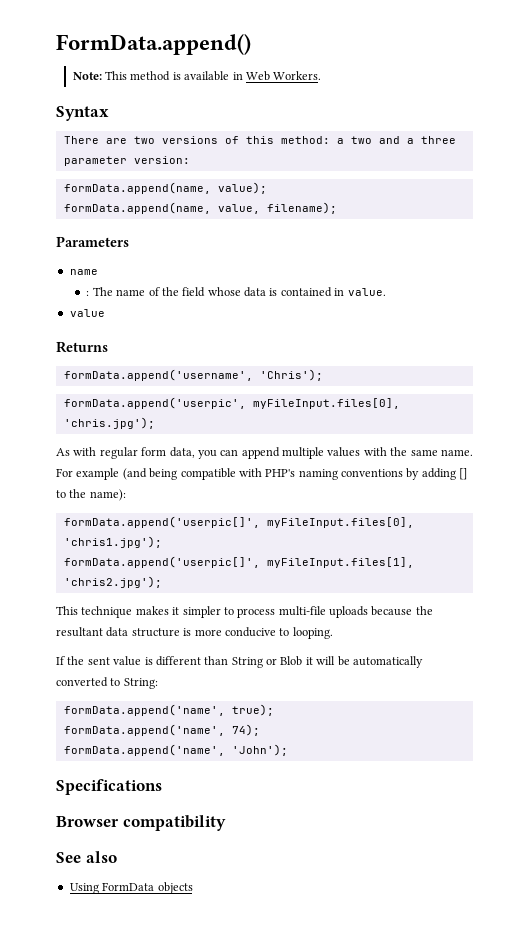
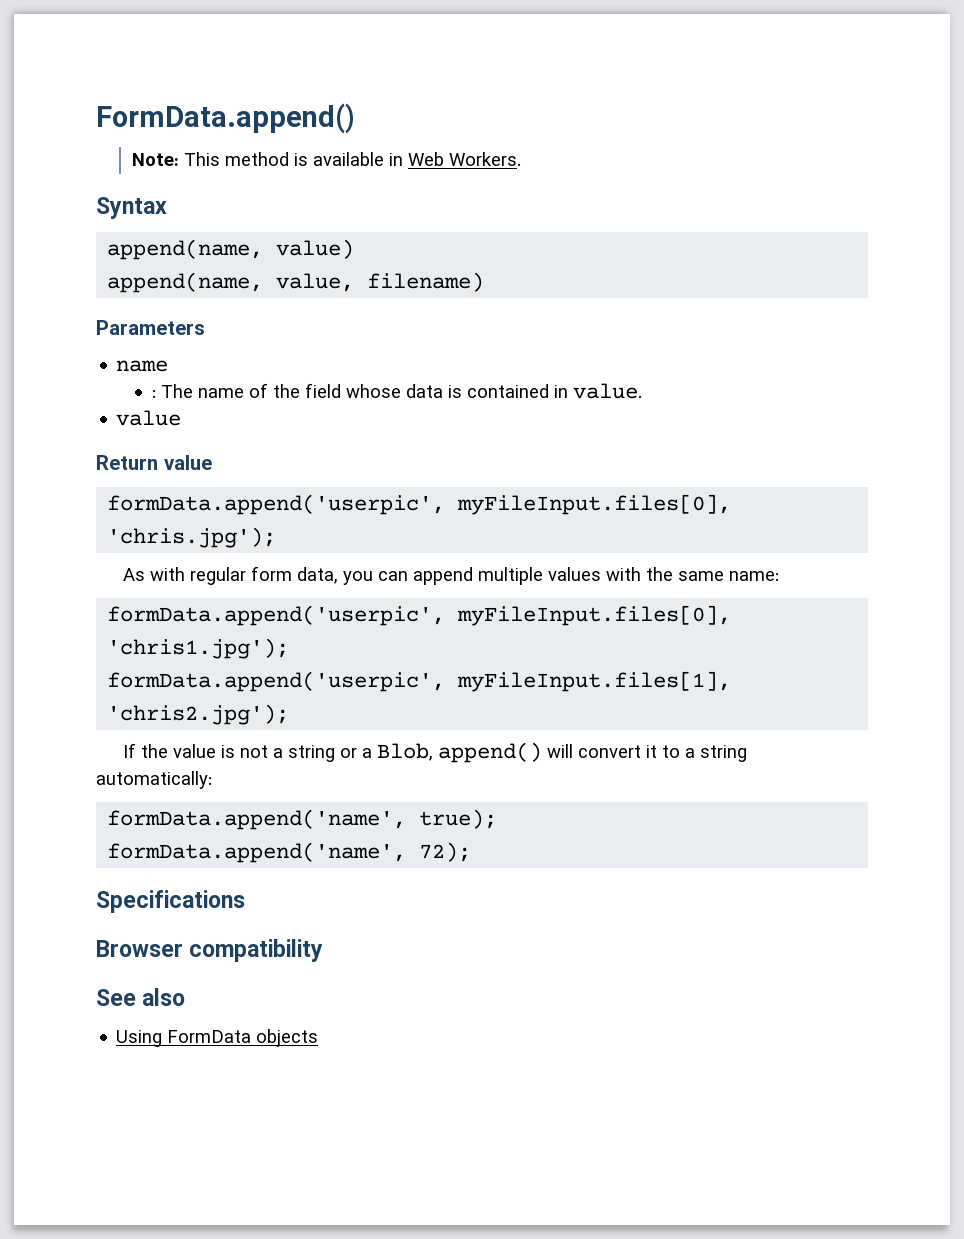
- There are two versions of this method: a two and a three parameter version:
- formData.append(name, value);
- formData.append(name, value, filename);
+ append(name, value)
+ append(name, value, filename)
- Returns
- formData.append('username', 'Chris');
+ Return value
- As with regular form data, you can append multiple values with the same name. For example (and being compatible with PHP's naming conventions by adding [] to the name):
- formData.append('userpic[]', myFileInput.files[0], 'chris1.jpg');
+ As with regular form data, you can append multiple values with the same name:
+ formData.append('userpic', myFileInput.files[0], 'chris1.jpg');
- formData.append('userpic[]', myFileInput.files[1], 'chris2.jpg');
+ formData.append('userpic', myFileInput.files[1], 'chris2.jpg');
- This technique makes it simpler to process multi-file uploads because the resultant data structure is more conducive to looping.
- If the sent value is different than String or Blob it will be automatically converted to String:
+ If the value is not a string or a Blob, append() will convert it to a string automatically:
- formData.append('name', 74);
- formData.append('name', 'John');
+ formData.append('name', 72);

